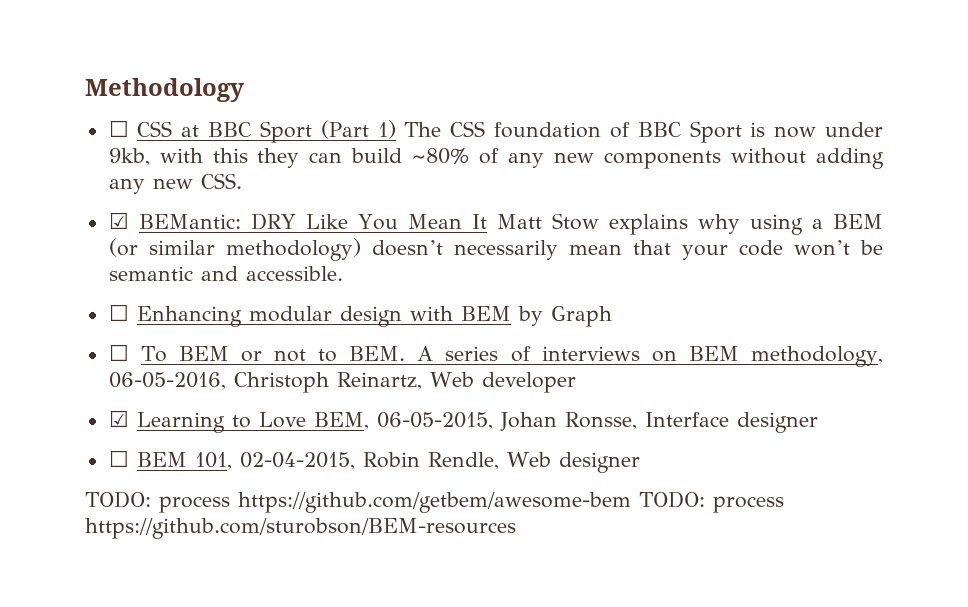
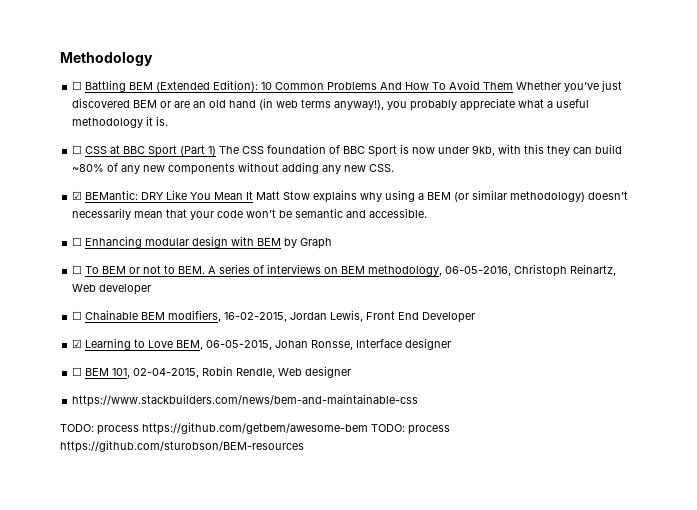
+ ☐ Battling BEM (Extended Edition): 10 Common Problems And How To Avoid Them Whether you’ve just discovered BEM or are an old hand (in web terms anyway!), you probably appreciate what a useful methodology it is.
+ ☐ Chainable BEM modifiers, 16-02-2015, Jordan Lewis, Front End Developer
+ https://www.stackbuilders.com/news/bem-and-maintainable-css

